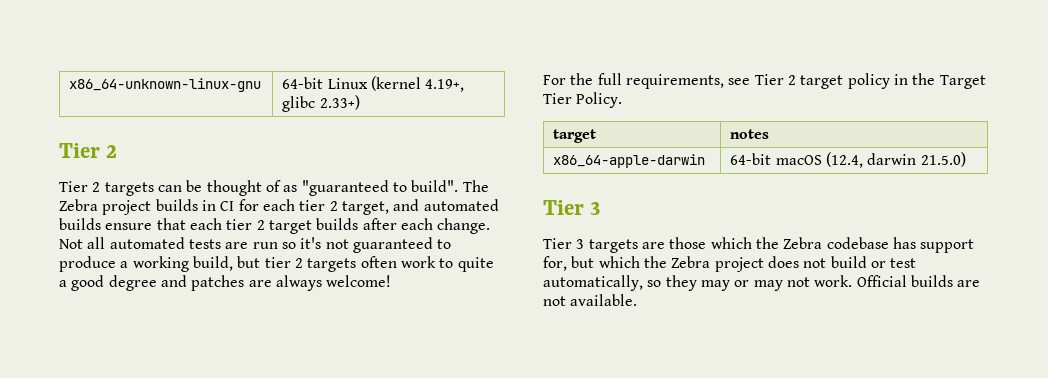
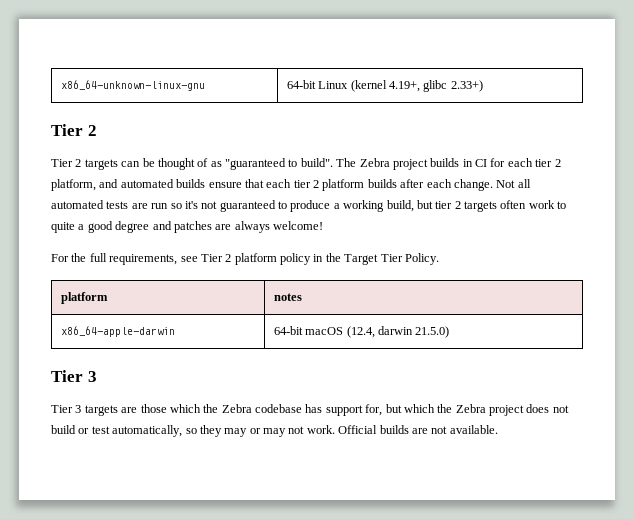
- The Zebra project builds in CI for each tier 2 target, and automated builds ensure that each tier 2 target builds after each change.
+ The Zebra project builds in CI for each tier 2 platform, and automated builds ensure that each tier 2 platform builds after each change.
- For the full requirements, see Tier 2 target policy in the Target Tier Policy.
+ For the full requirements, see Tier 2 platform policy in the Target Tier Policy.
- target | notes
+ platform | notes

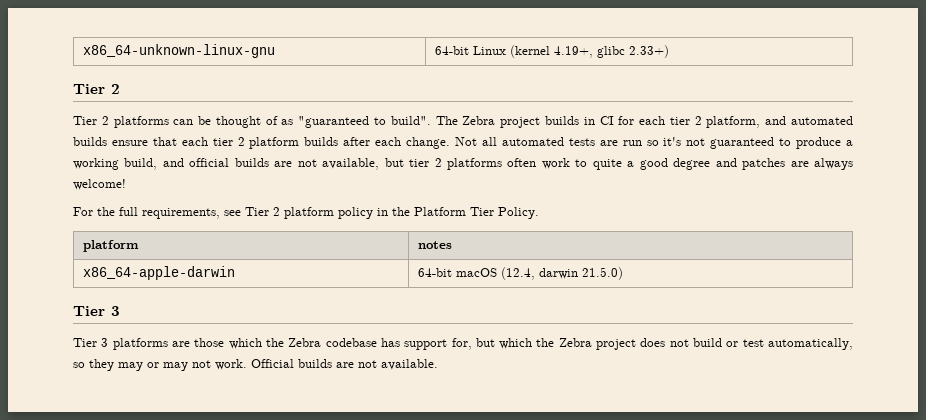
- Tier 2 targets can be thought of as "guaranteed to build".
+ Tier 2 platforms can be thought of as "guaranteed to build".
- Not all automated tests are run so it's not guaranteed to produce a working build, but tier 2 targets often work to quite a good degree and patches are always welcome!
+ Not all automated tests are run so it's not guaranteed to produce a working build, and official builds are not available, but tier 2 platforms often work to quite a good degree and patches are always welcome!
- For the full requirements, see Tier 2 platform policy in the Target Tier Policy.
+ For the full requirements, see Tier 2 platform policy in the Platform Tier Policy.
- Tier 3 targets are those which the Zebra codebase has support for, but which the Zebra project does not build or test automatically, so they may or may not work.
+ Tier 3 platforms are those which the Zebra codebase has support for, but which the Zebra project does not build or test automatically, so they may or may not work.

